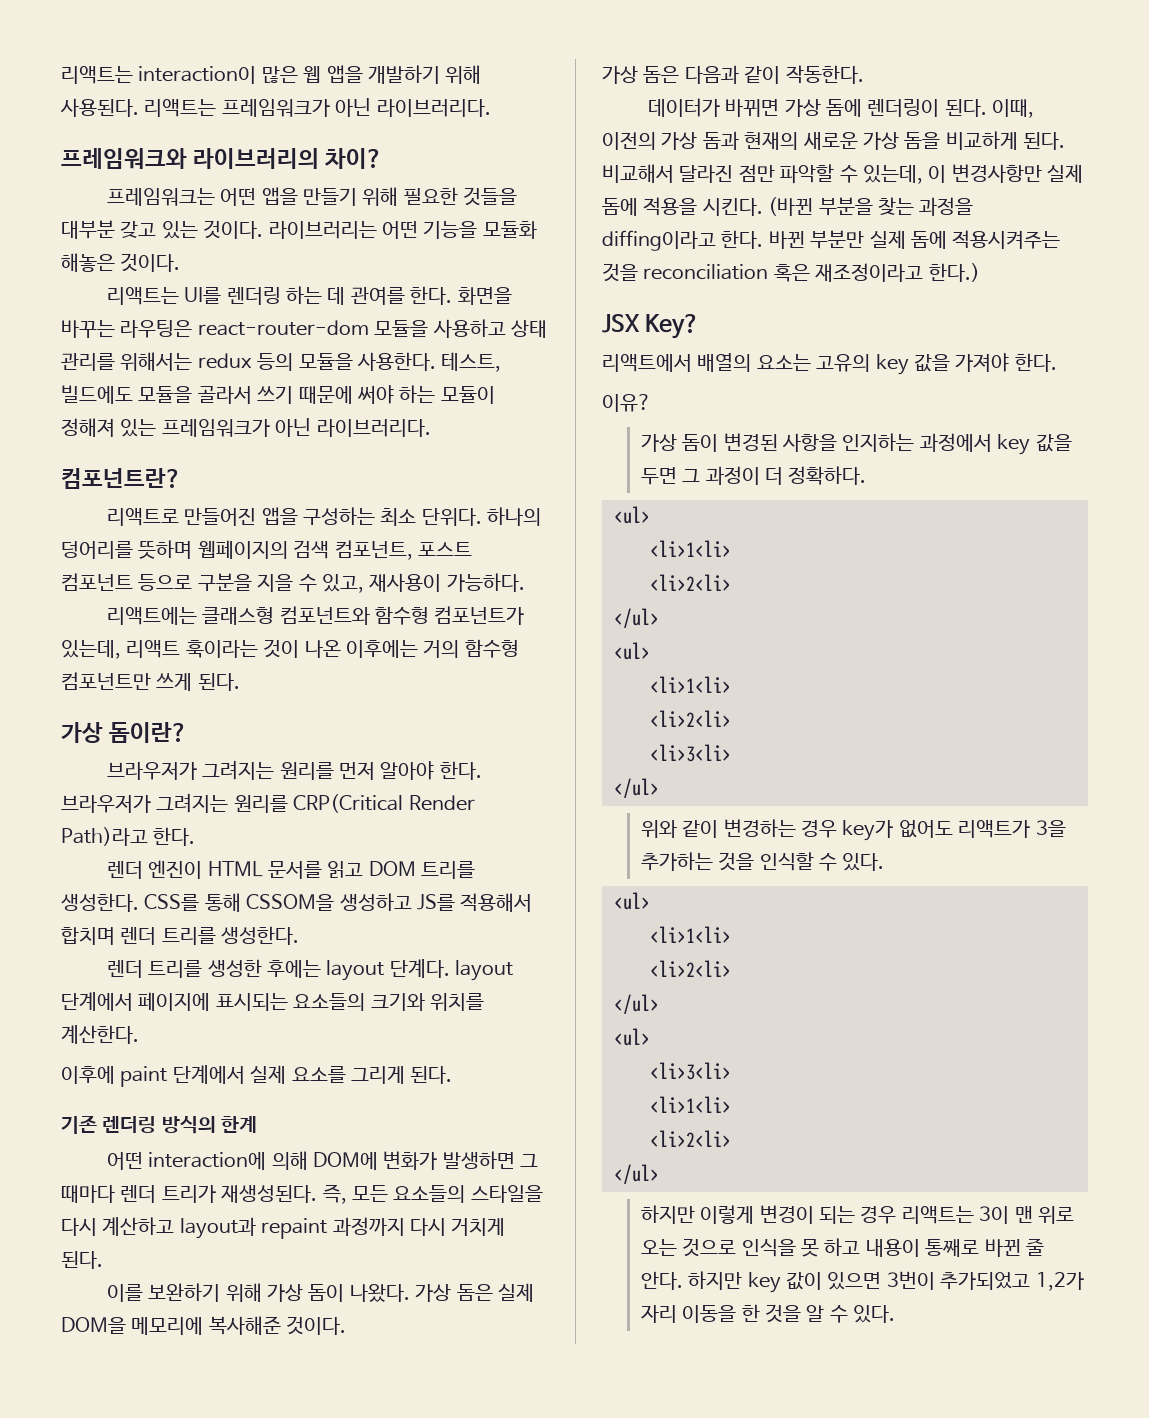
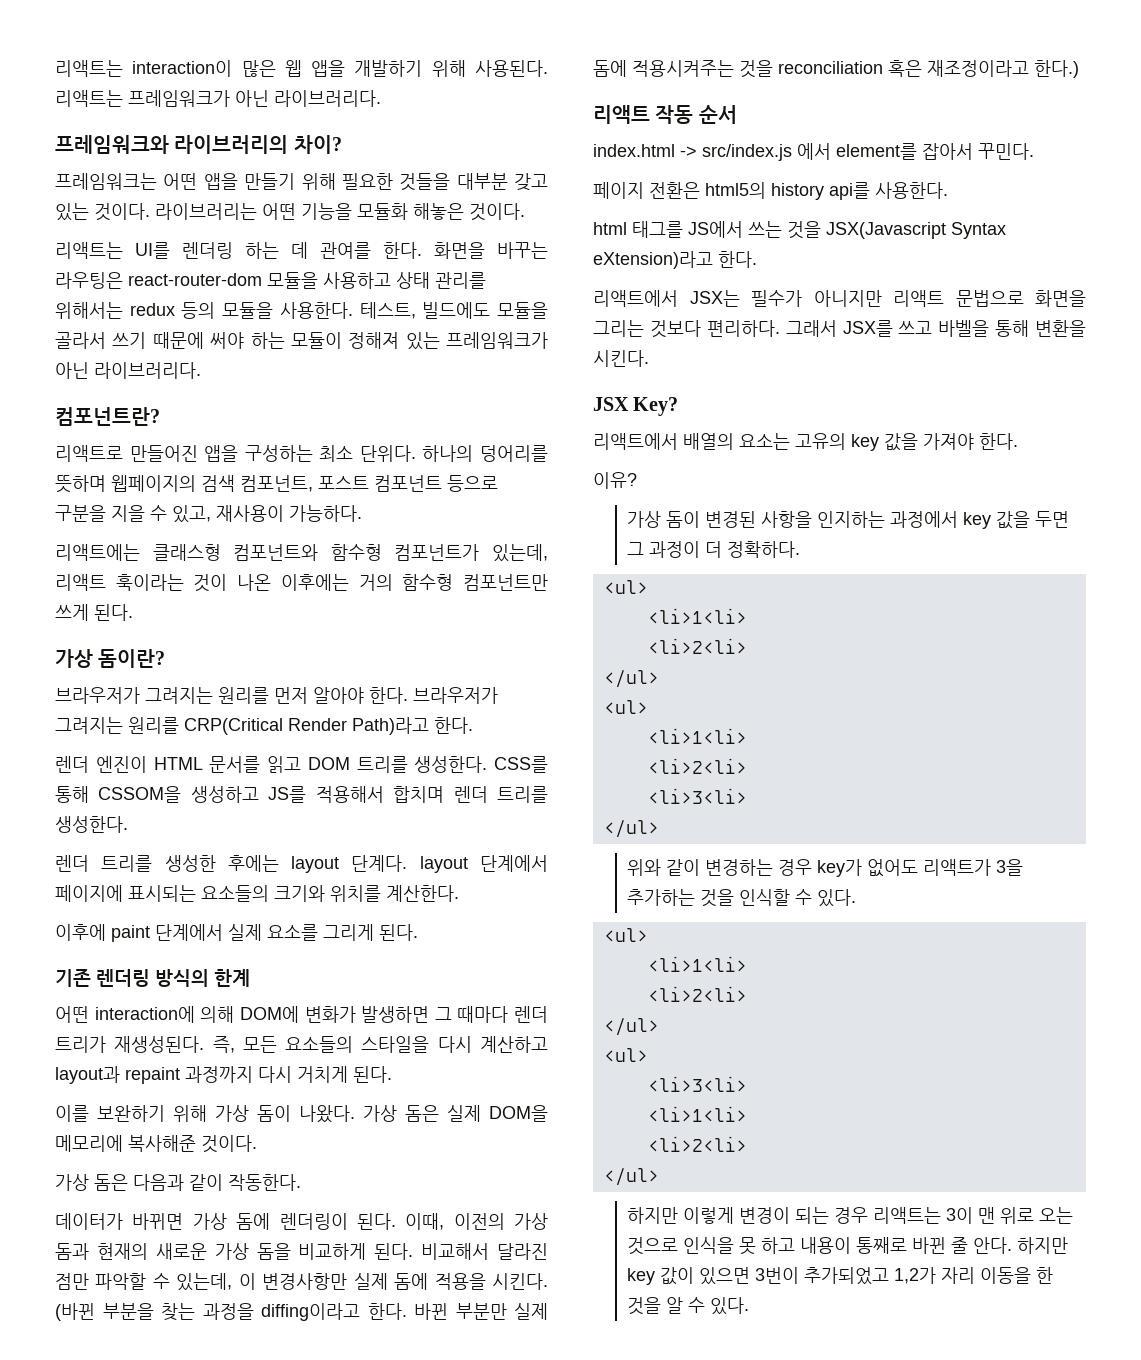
+ 리액트 작동 순서
+ index.html -> src/index.js 에서 element를 잡아서 꾸민다.
+ 페이지 전환은 html5의 history api를 사용한다.
+ html 태그를 JS에서 쓰는 것을 JSX(Javascript Syntax eXtension)라고 한다.
+ 리액트에서 JSX는 필수가 아니지만 리액트 문법으로 화면을 그리는 것보다 편리하다. 그래서 JSX를 쓰고 바벨을 통해 변환을 시킨다.

